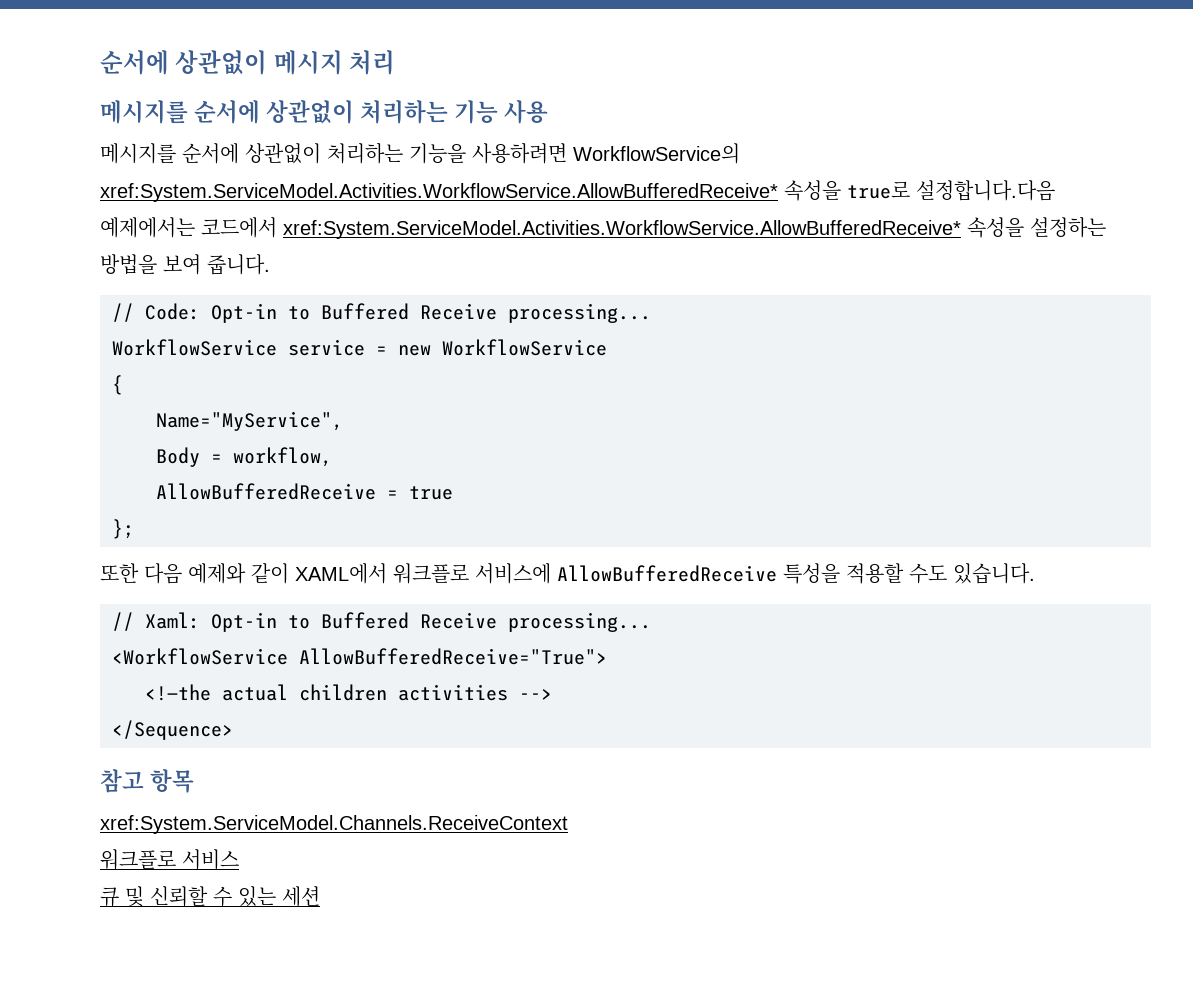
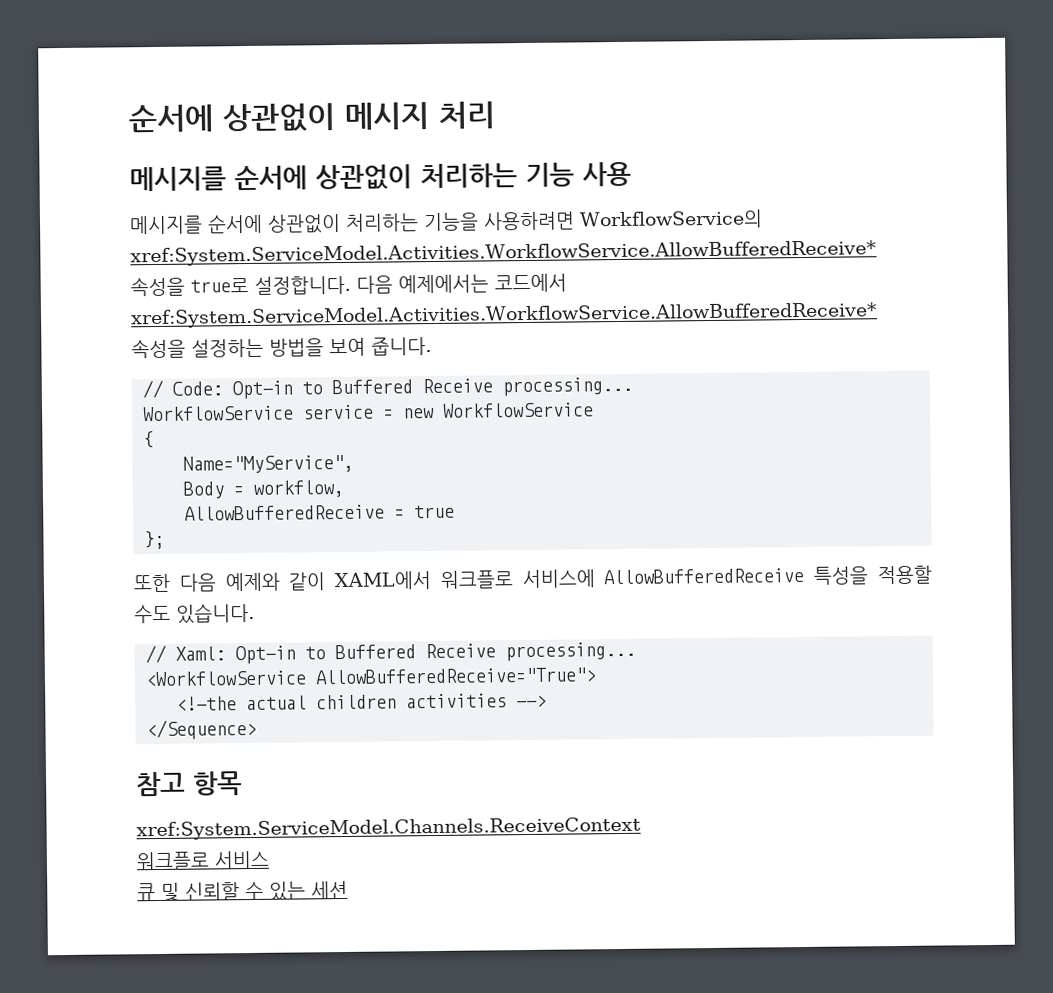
- 메시지를 순서에 상관없이 처리하는 기능을 사용하려면 WorkflowService의 xref:System.ServiceModel.Activities.WorkflowService.AllowBufferedReceive* 속성을 true로 설정합니다.다음 예제에서는 코드에서 xref:System.ServiceModel.Activities.WorkflowService.AllowBufferedReceive* 속성을 설정하는 방법을 보여 줍니다.
+ 메시지를 순서에 상관없이 처리하는 기능을 사용하려면 WorkflowService의 xref:System.ServiceModel.Activities.WorkflowService.AllowBufferedReceive* 속성을 true로 설정합니다. 다음 예제에서는 코드에서 xref:System.ServiceModel.Activities.WorkflowService.AllowBufferedReceive* 속성을 설정하는 방법을 보여 줍니다.

